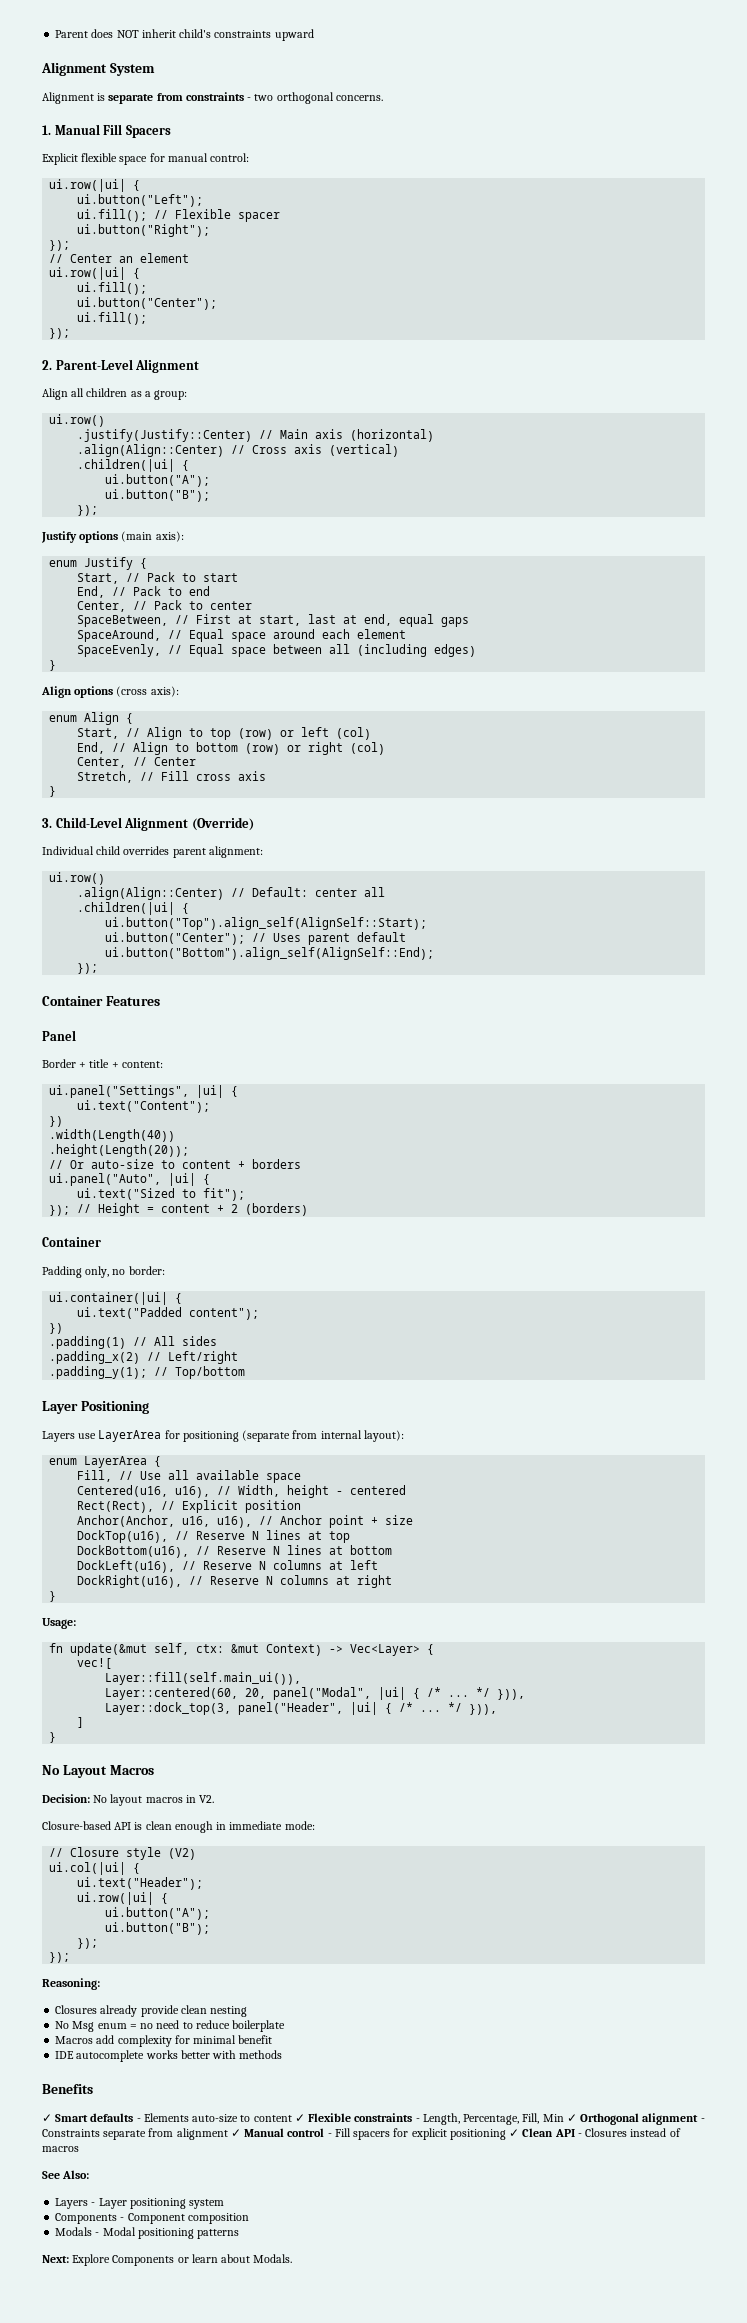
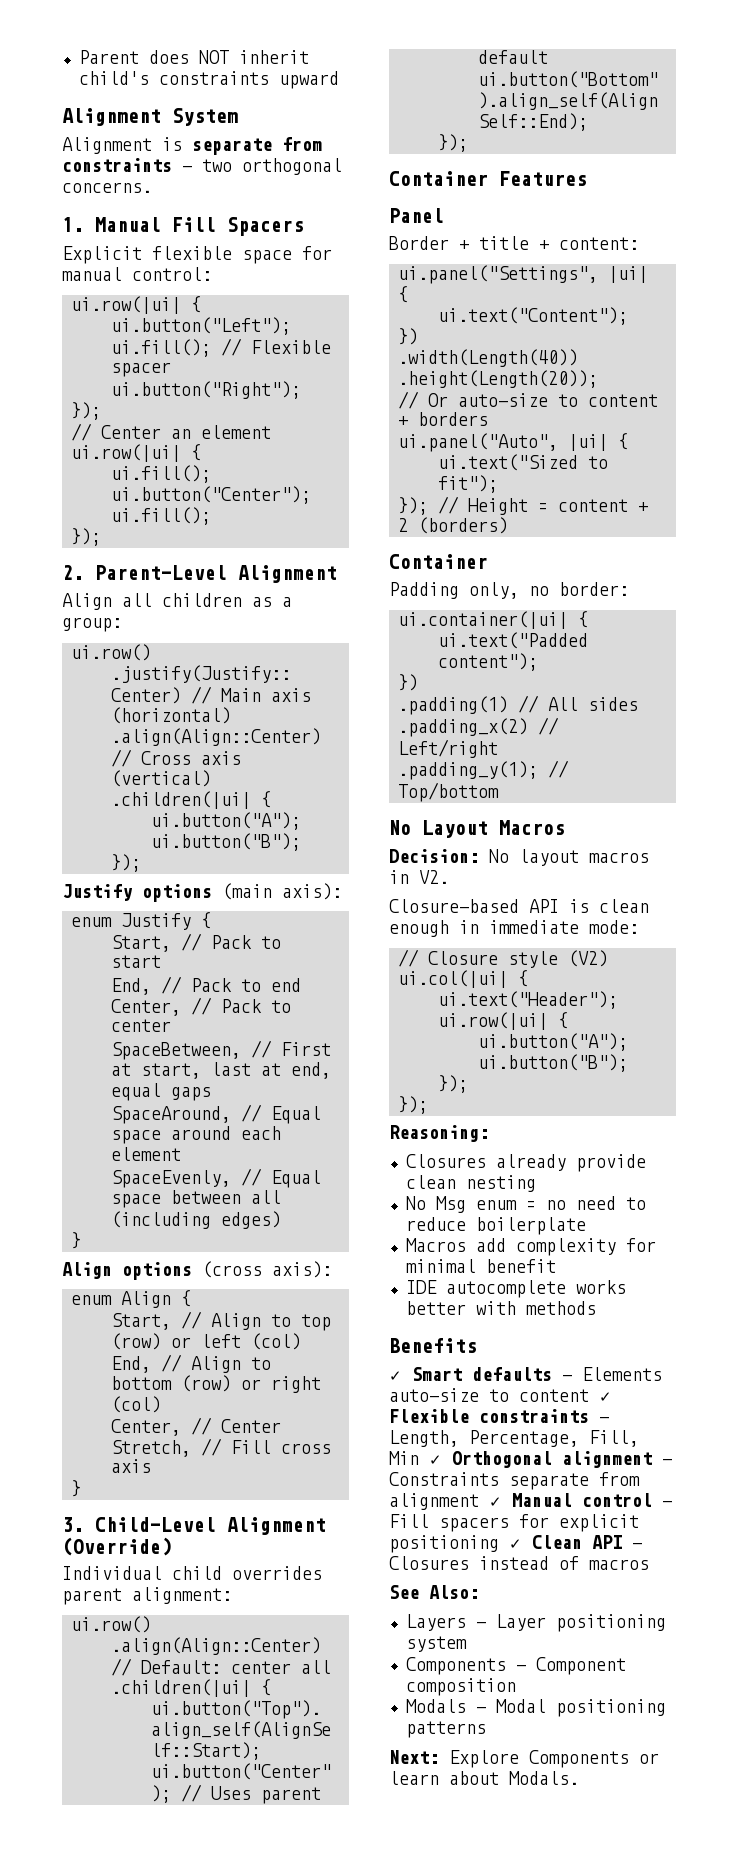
- Layer Positioning
- Layers use LayerArea for positioning (separate from internal layout):
- enum LayerArea {
- Fill, // Use all available space
- Centered(u16, u16), // Width, height - centered
- Rect(Rect), // Explicit position
- Anchor(Anchor, u16, u16), // Anchor point + size
- DockTop(u16), // Reserve N lines at top
- DockBottom(u16), // Reserve N lines at bottom
- DockLeft(u16), // Reserve N columns at left
- DockRight(u16), // Reserve N columns at right
- }
- Usage:
- fn update(&mut self, ctx: &mut Context) -> Vec<Layer> {
- vec![
- Layer::fill(self.main_ui()),
- Layer::centered(60, 20, panel("Modal", |ui| { /* ... */ })),
- Layer::dock_top(3, panel("Header", |ui| { /* ... */ })),
- ]
- }

